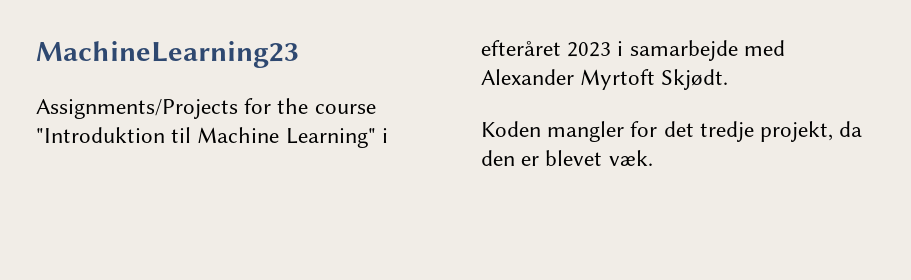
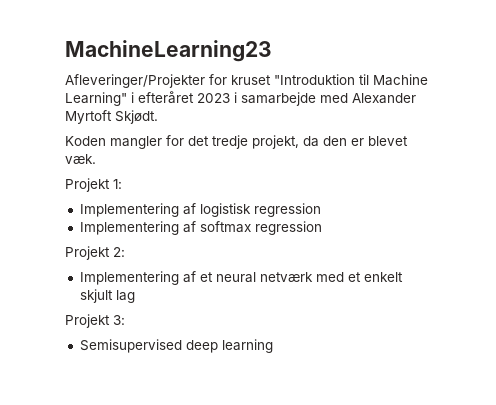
- Assignments/Projects for the course "Introduktion til Machine Learning" i efteråret 2023 i samarbejde med Alexander Myrtoft Skjødt.
+ Afleveringer/Projekter for kruset "Introduktion til Machine Learning" i efteråret 2023 i samarbejde med Alexander Myrtoft Skjødt.
+ Projekt 1:
+ Implementering af logistisk regression
+ Implementering af softmax regression
+ Projekt 2:
+ Implementering af et neural netværk med et enkelt skjult lag
+ Projekt 3:
+ Semisupervised deep learning

